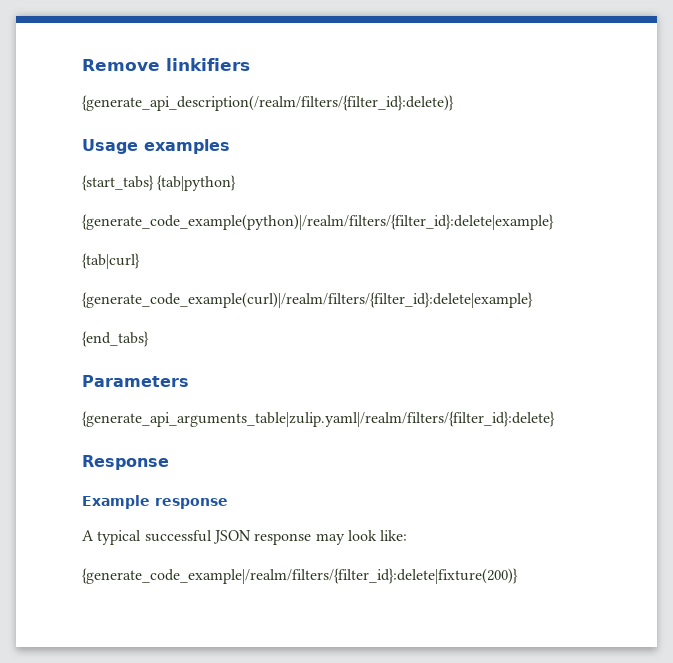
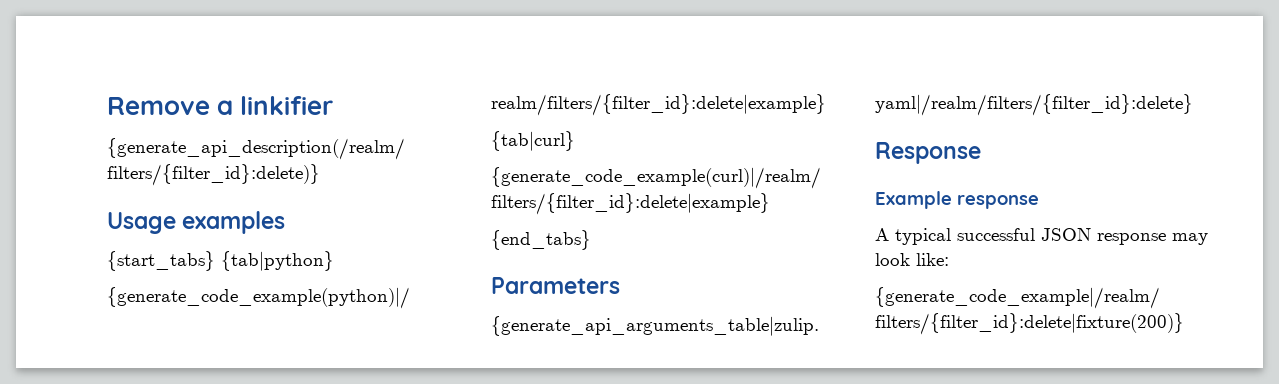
- Remove linkifiers
+ Remove a linkifier

